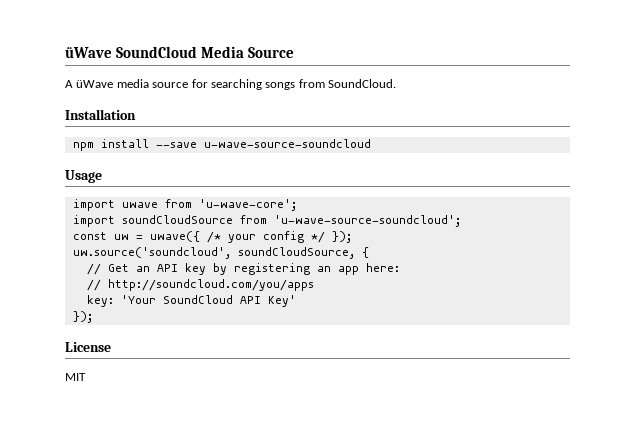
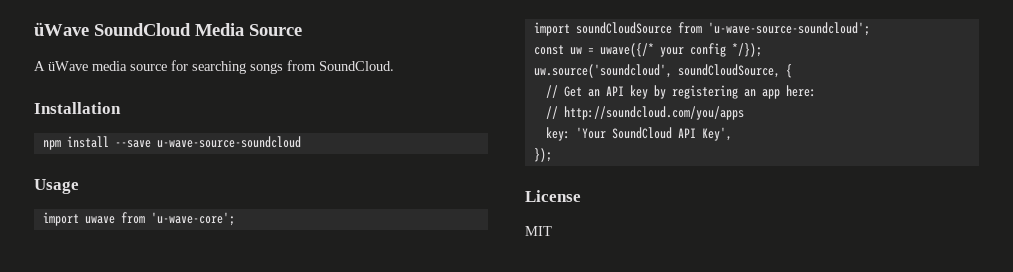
- const uw = uwave({ /* your config */ });
+ const uw = uwave({/* your config */});
- key: 'Your SoundCloud API Key'
+ key: 'Your SoundCloud API Key',

